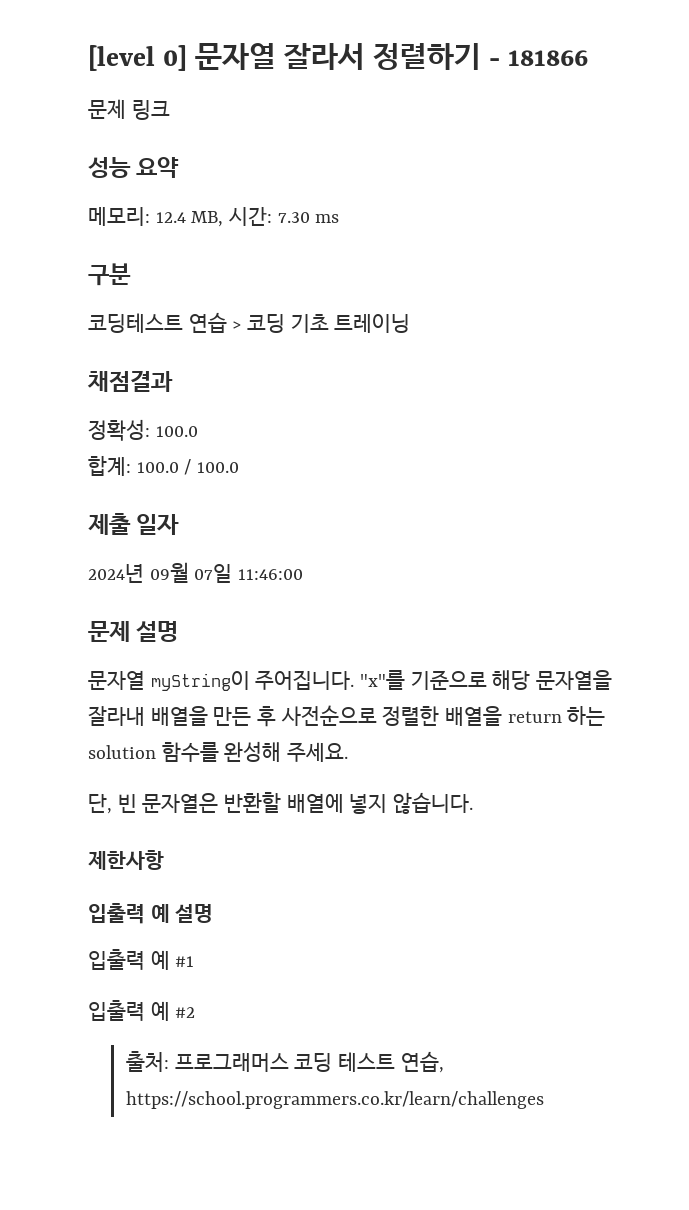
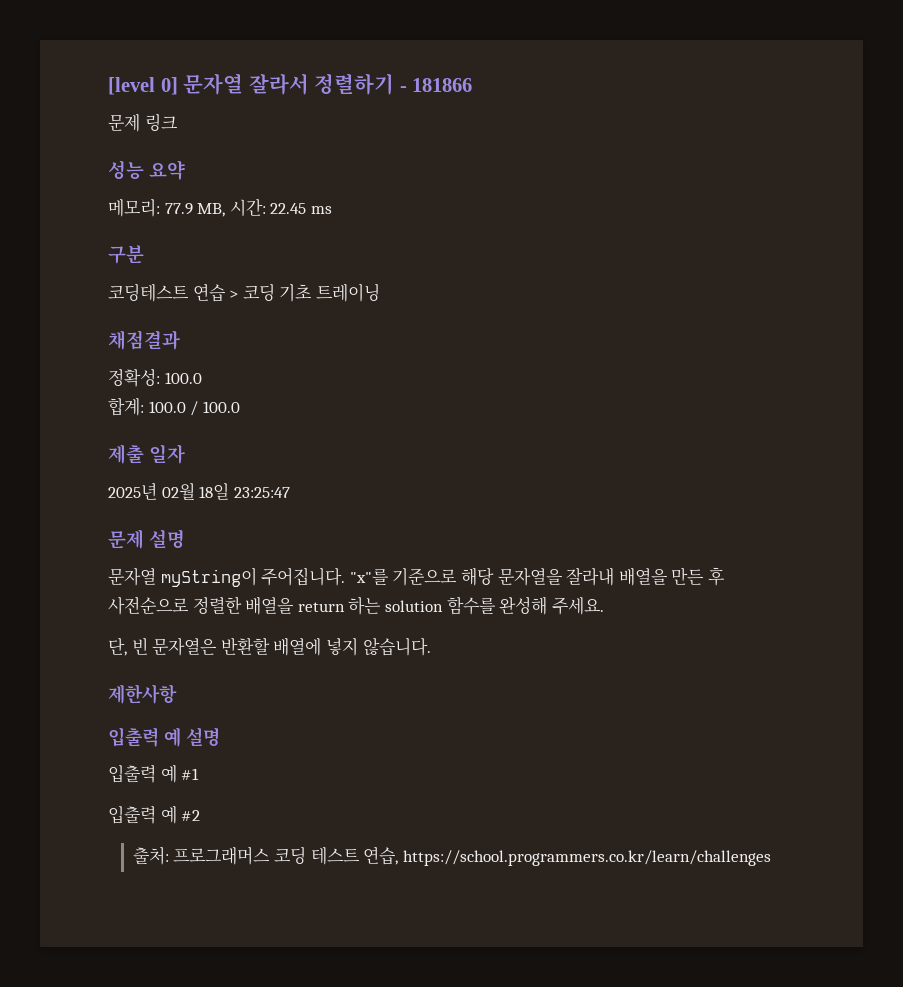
- 메모리: 12.4 MB, 시간: 7.30 ms
+ 메모리: 77.9 MB, 시간: 22.45 ms
- 2024년 09월 07일 11:46:00
+ 2025년 02월 18일 23:25:47

